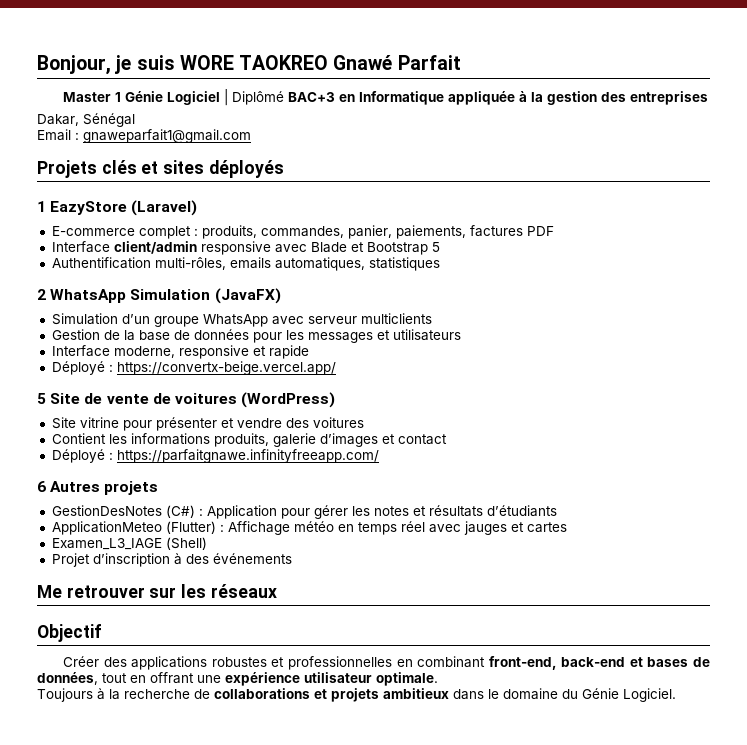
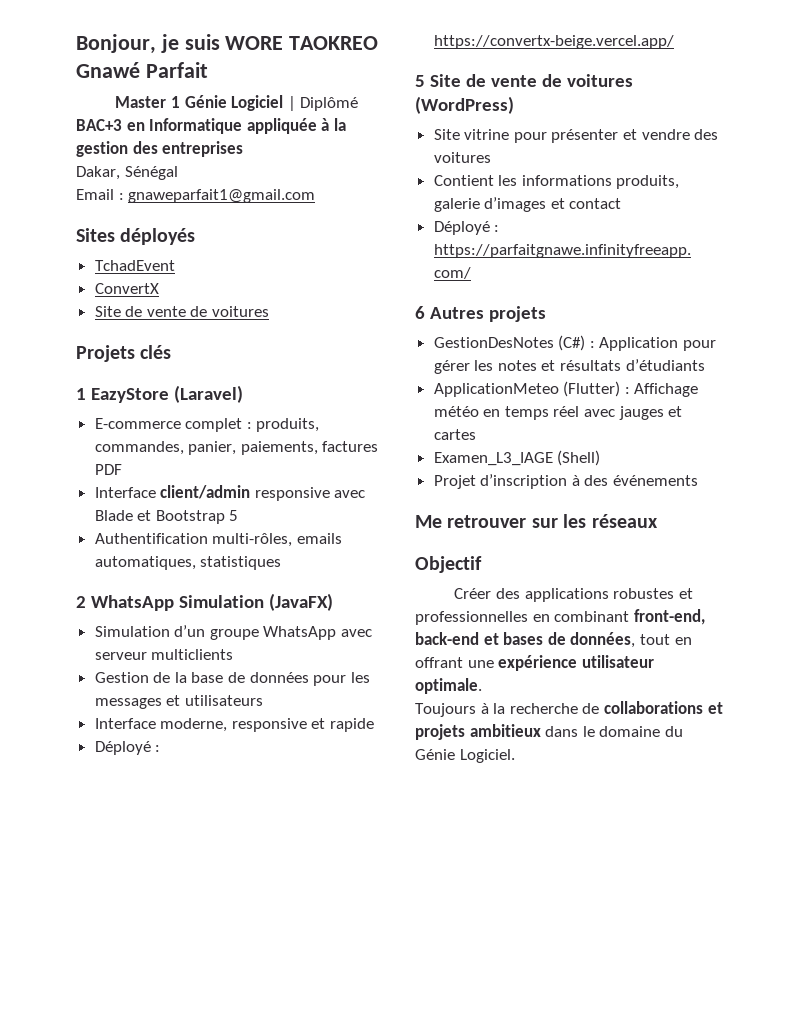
+ Sites déployés
+ TchadEvent
+ ConvertX
+ Site de vente de voitures
- Projets clés et sites déployés
+ Projets clés

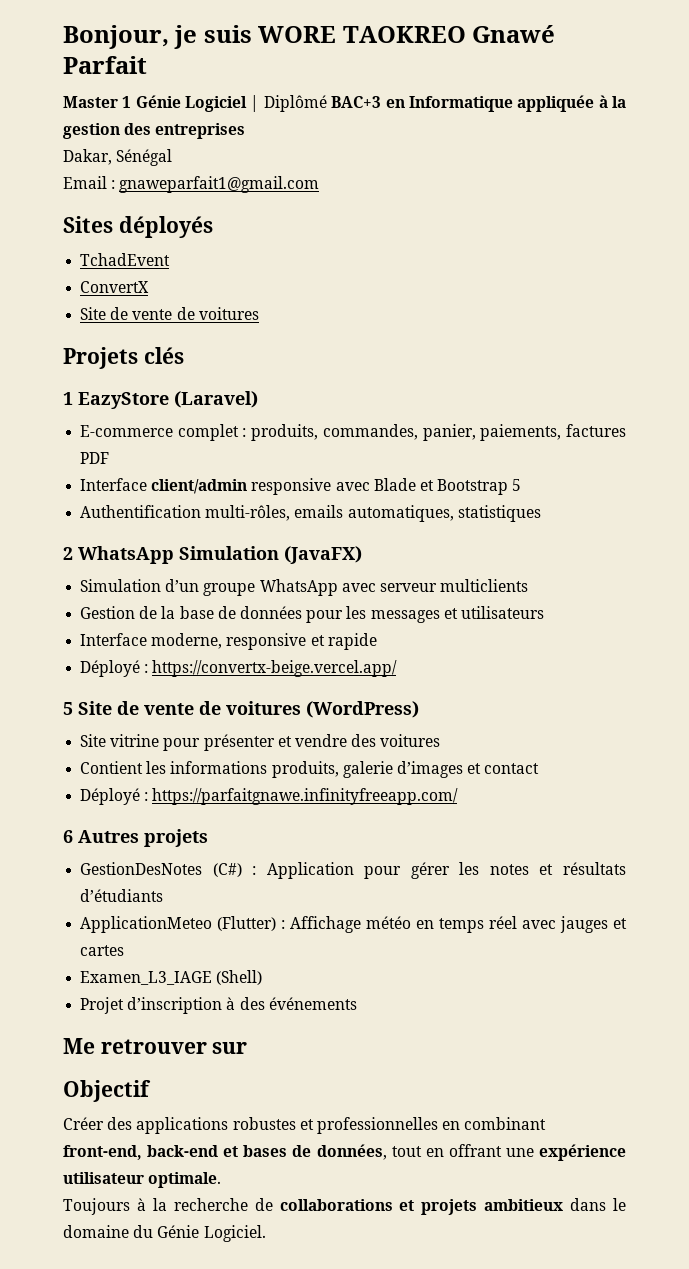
- Me retrouver sur les réseaux
+ Me retrouver sur

